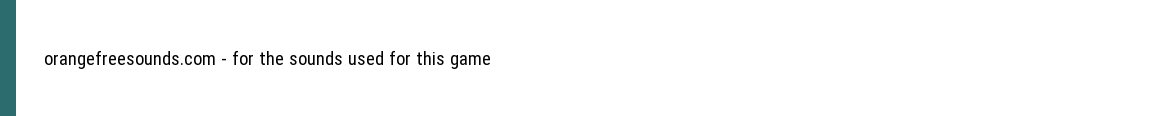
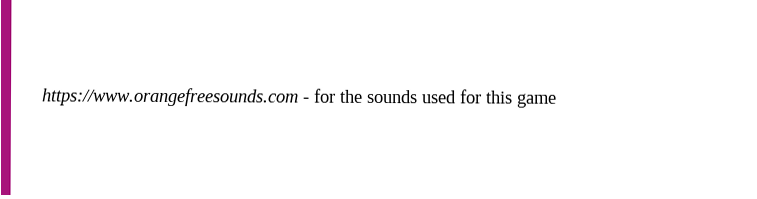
- orangefreesounds.com - for the sounds used for this game
+ https://www.orangefreesounds.com - for the sounds used for this game

